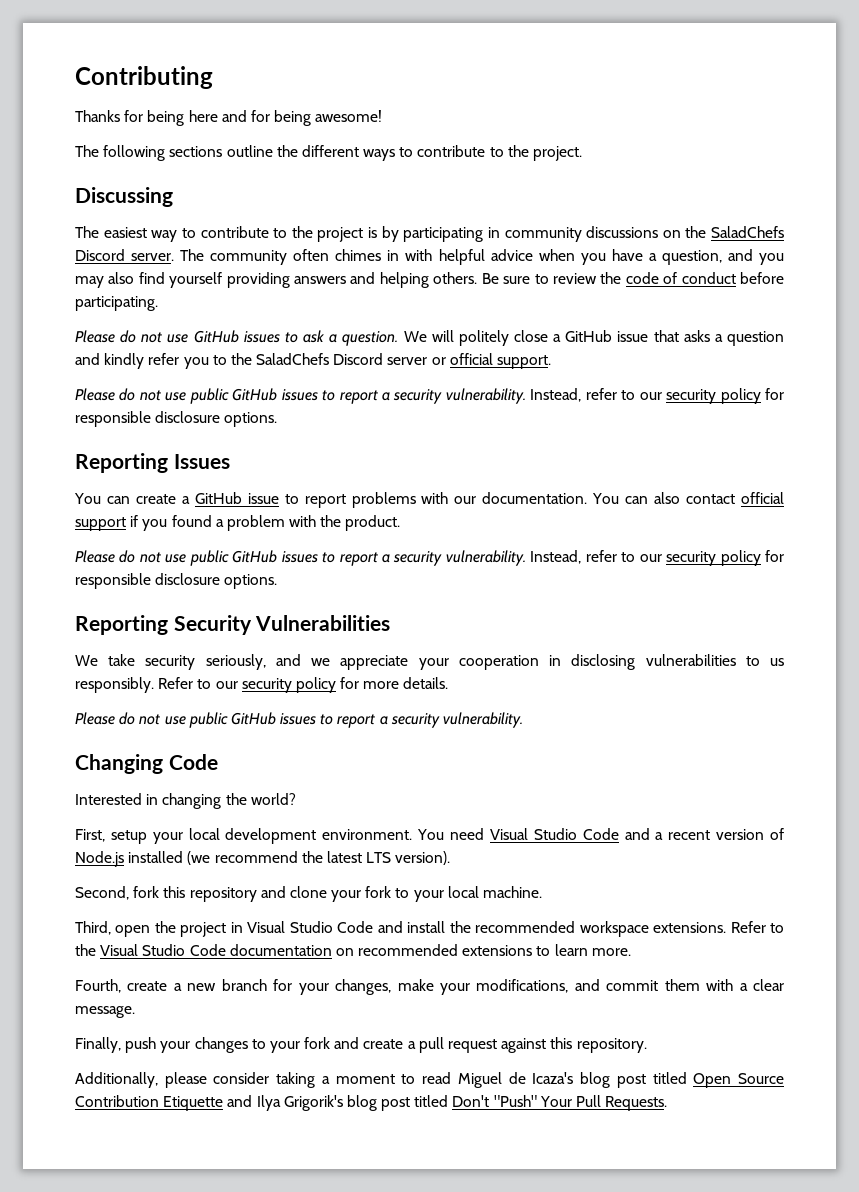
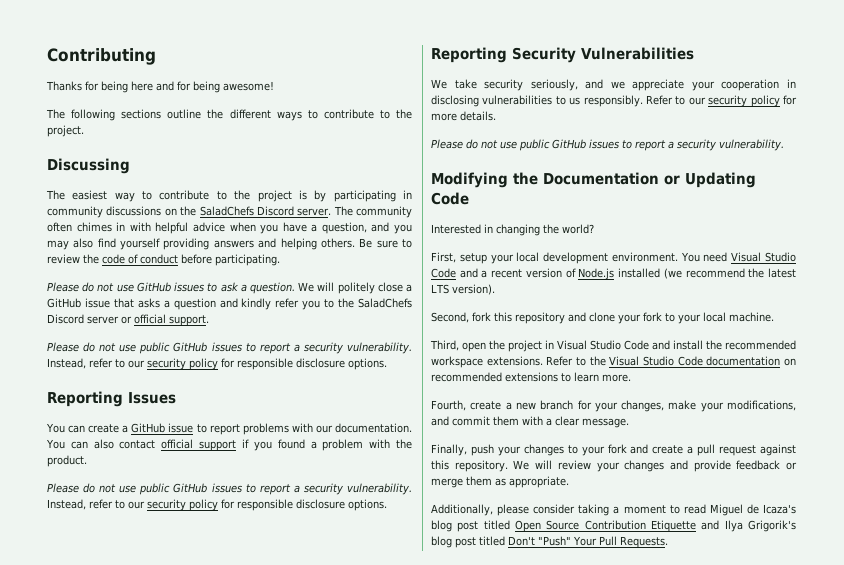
- Changing Code
+ Modifying the Documentation or Updating Code
+ We will review your changes and provide feedback or merge them as appropriate.

